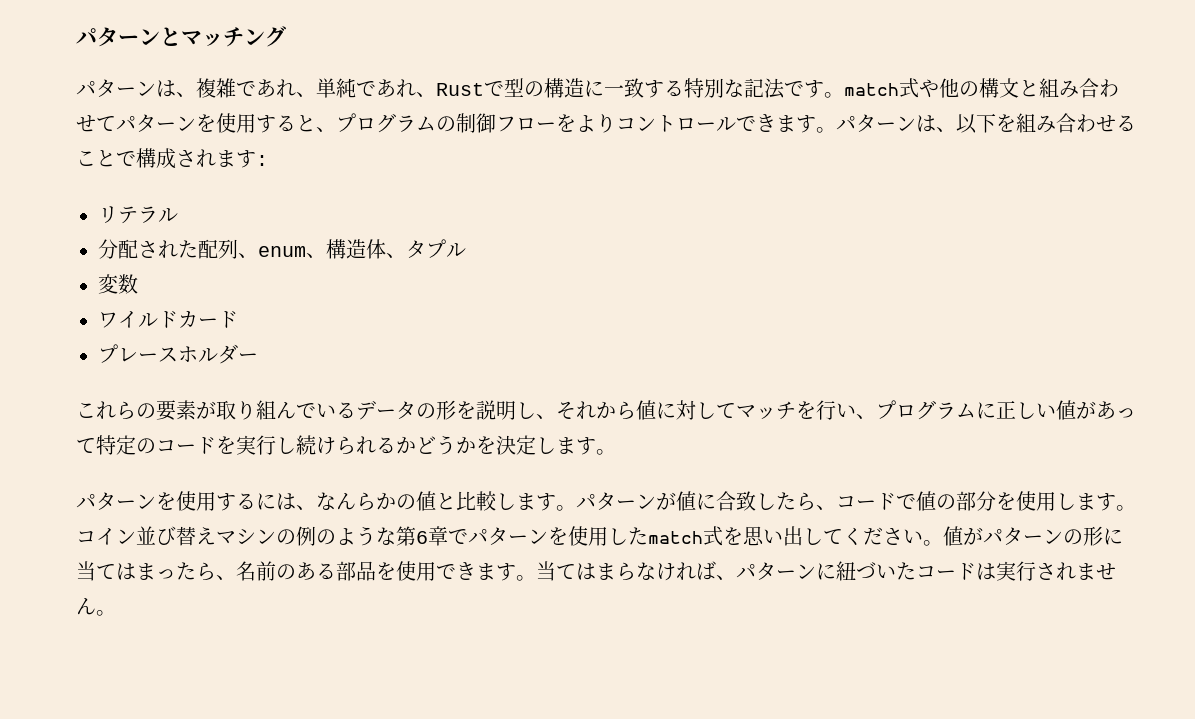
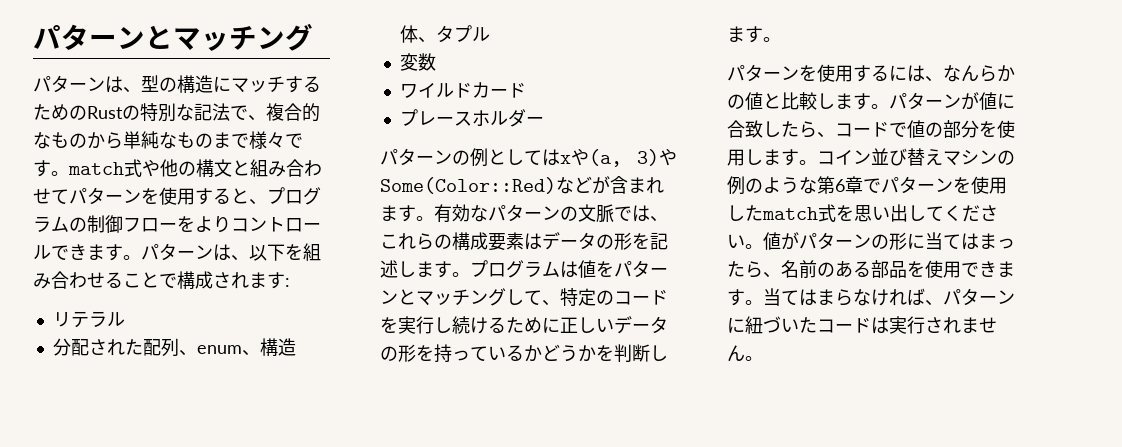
- パターンは、複雑であれ、単純であれ、Rustで型の構造に一致する特別な記法です。match式や他の構文と組み合わせてパターンを使用すると、プログラムの制御フローをよりコントロールできます。
+ パターンは、型の構造にマッチするためのRustの特別な記法で、複合的なものから単純なものまで様々です。match式や他の構文と組み合わせてパターンを使用すると、プログラムの制御フローをよりコントロールできます。
- これらの要素が取り組んでいるデータの形を説明し、それから値に対してマッチを行い、プログラムに正しい値があって特定のコードを実行し続けられるかどうかを決定します。
+ パターンの例としてはxや(a, 3)やSome(Color::Red)などが含まれます。有効なパターンの文脈では、これらの構成要素はデータの形を記述します。プログラムは値をパターンとマッチングして、特定のコードを実行し続けるために正しいデータの形を持っているかどうかを判断します。

